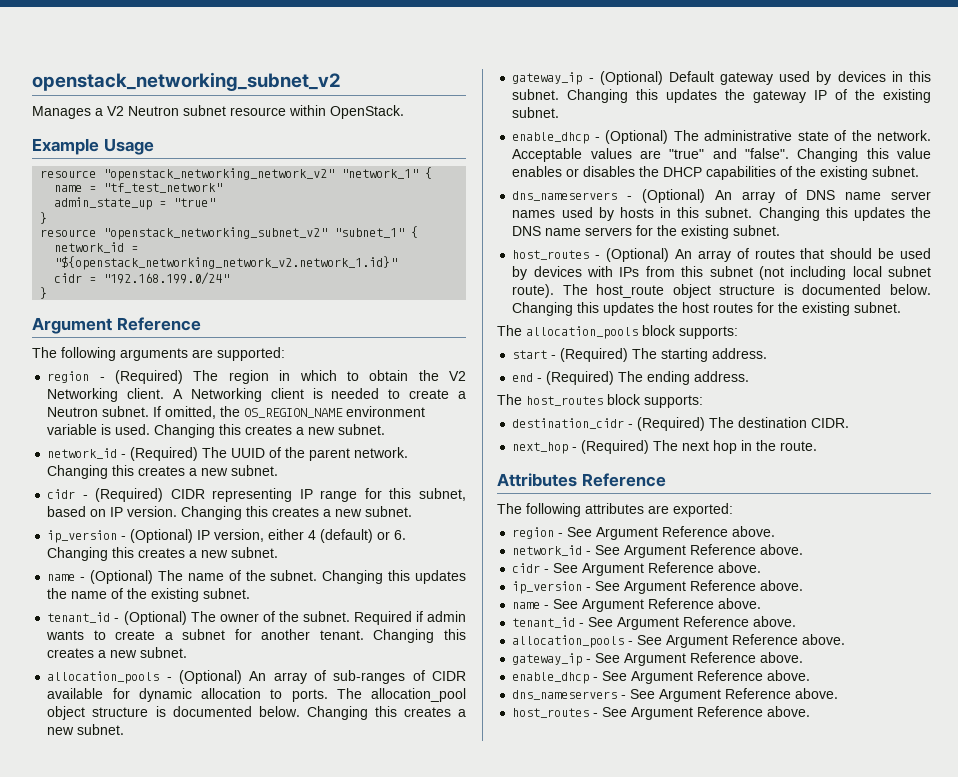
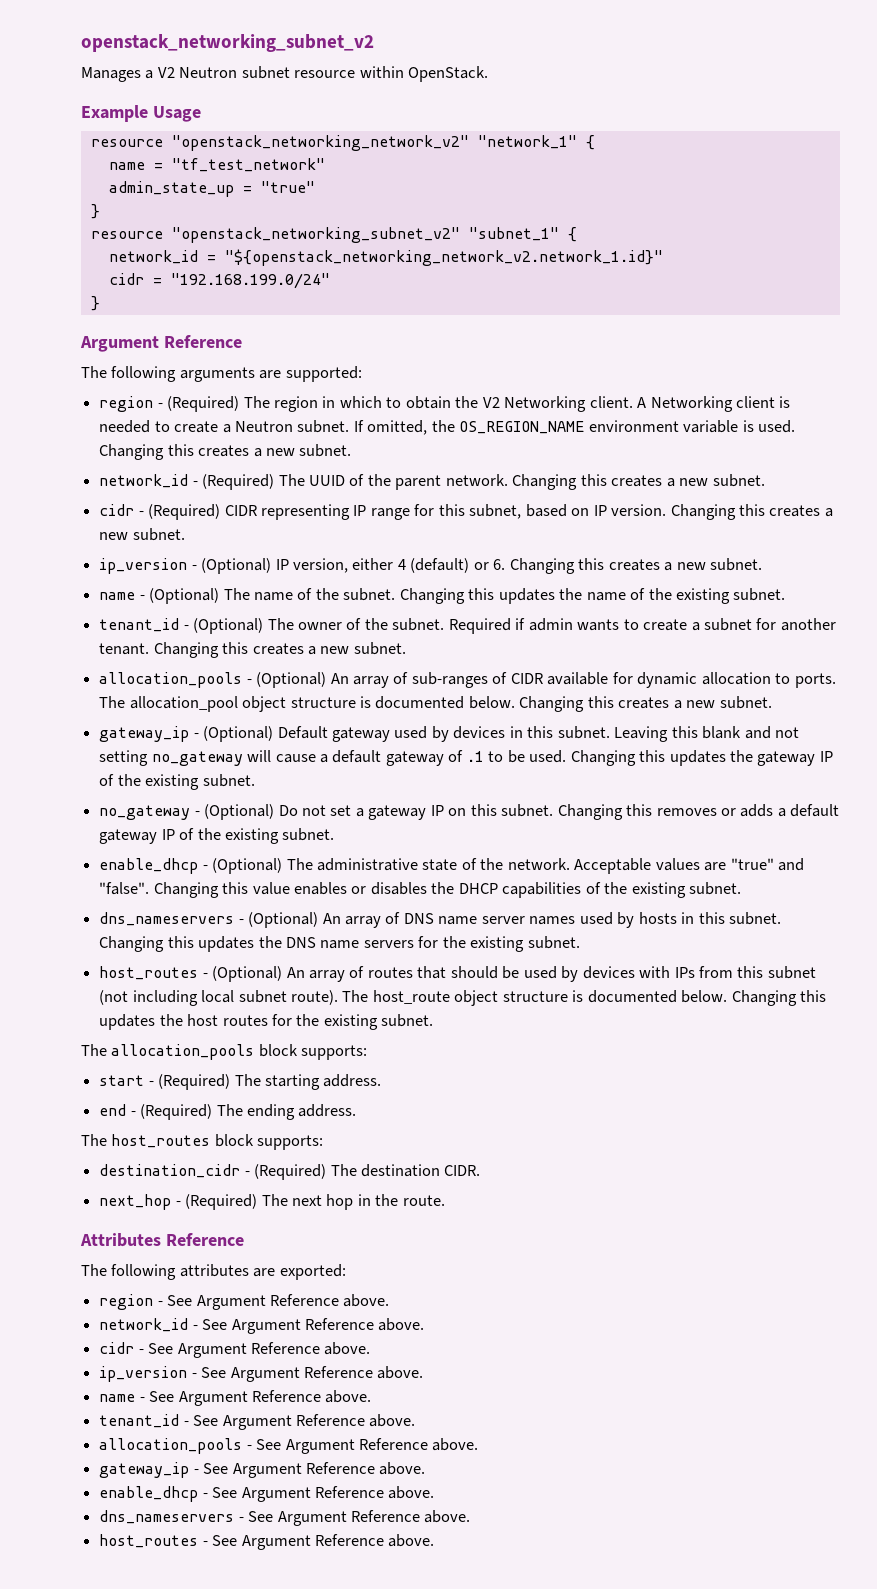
+ Leaving this blank and not setting no_gateway will cause a default gateway of .1 to be used.
+ no_gateway - (Optional) Do not set a gateway IP on this subnet. Changing this removes or adds a default gateway IP of the existing subnet.

